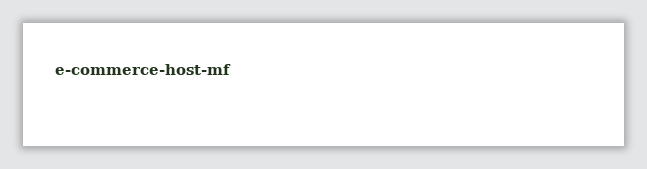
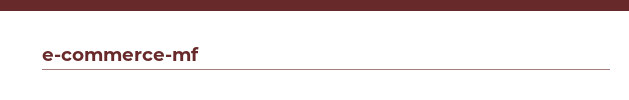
- e-commerce-host-mf
+ e-commerce-mf

